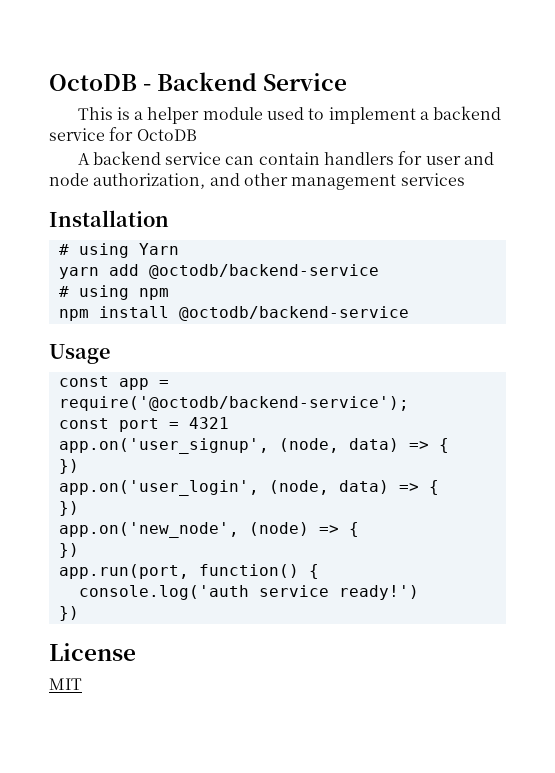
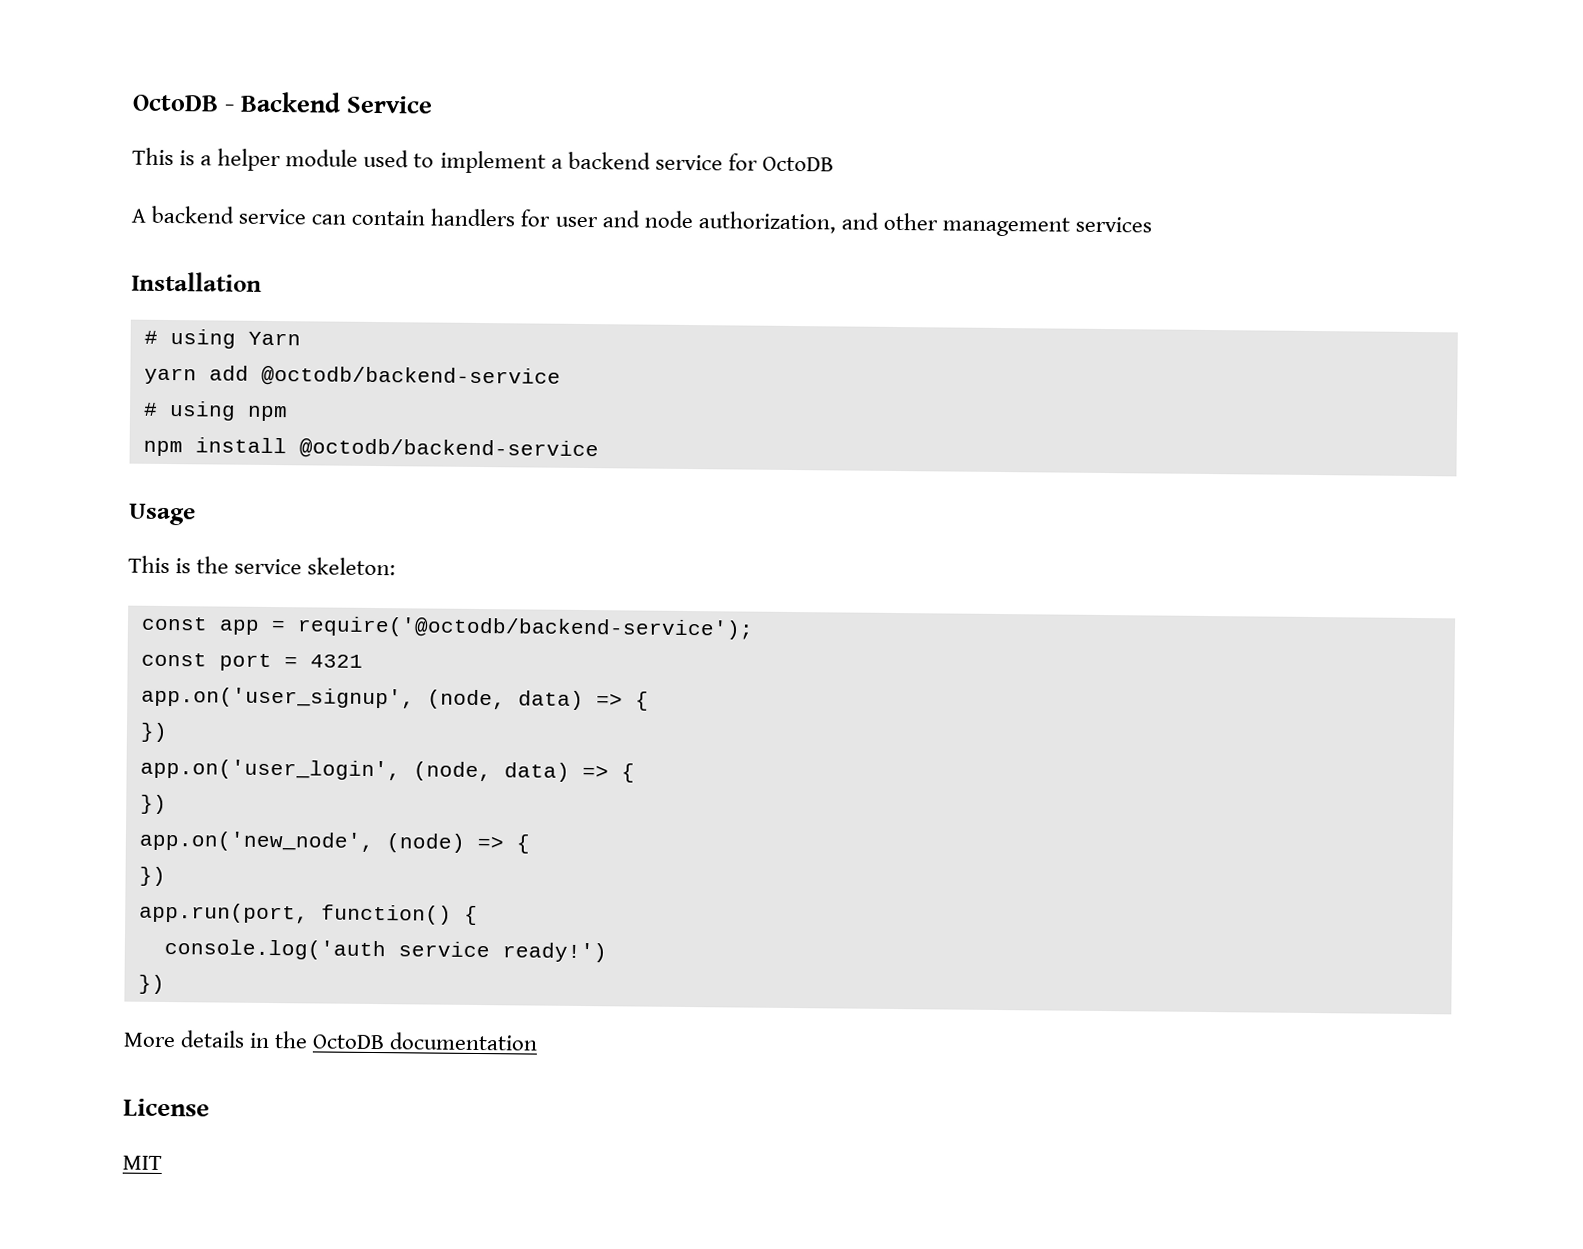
+ This is the service skeleton:
+ More details in the OctoDB documentation

